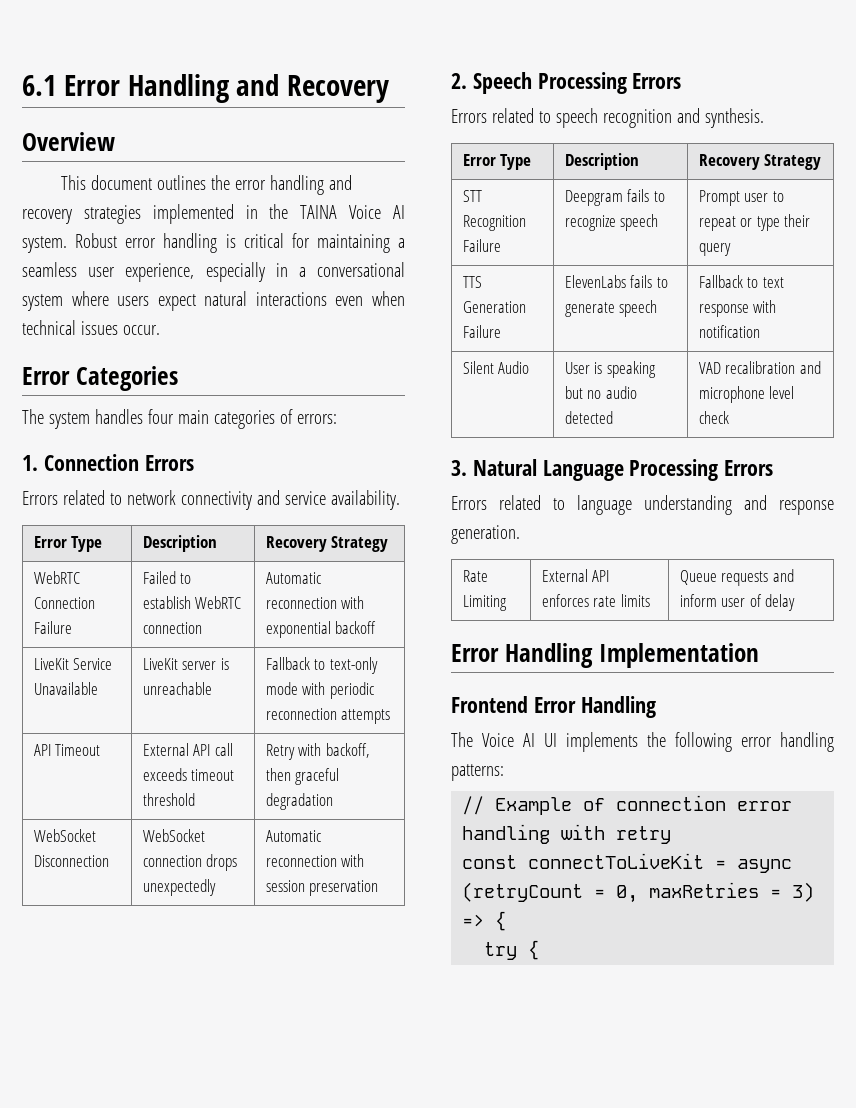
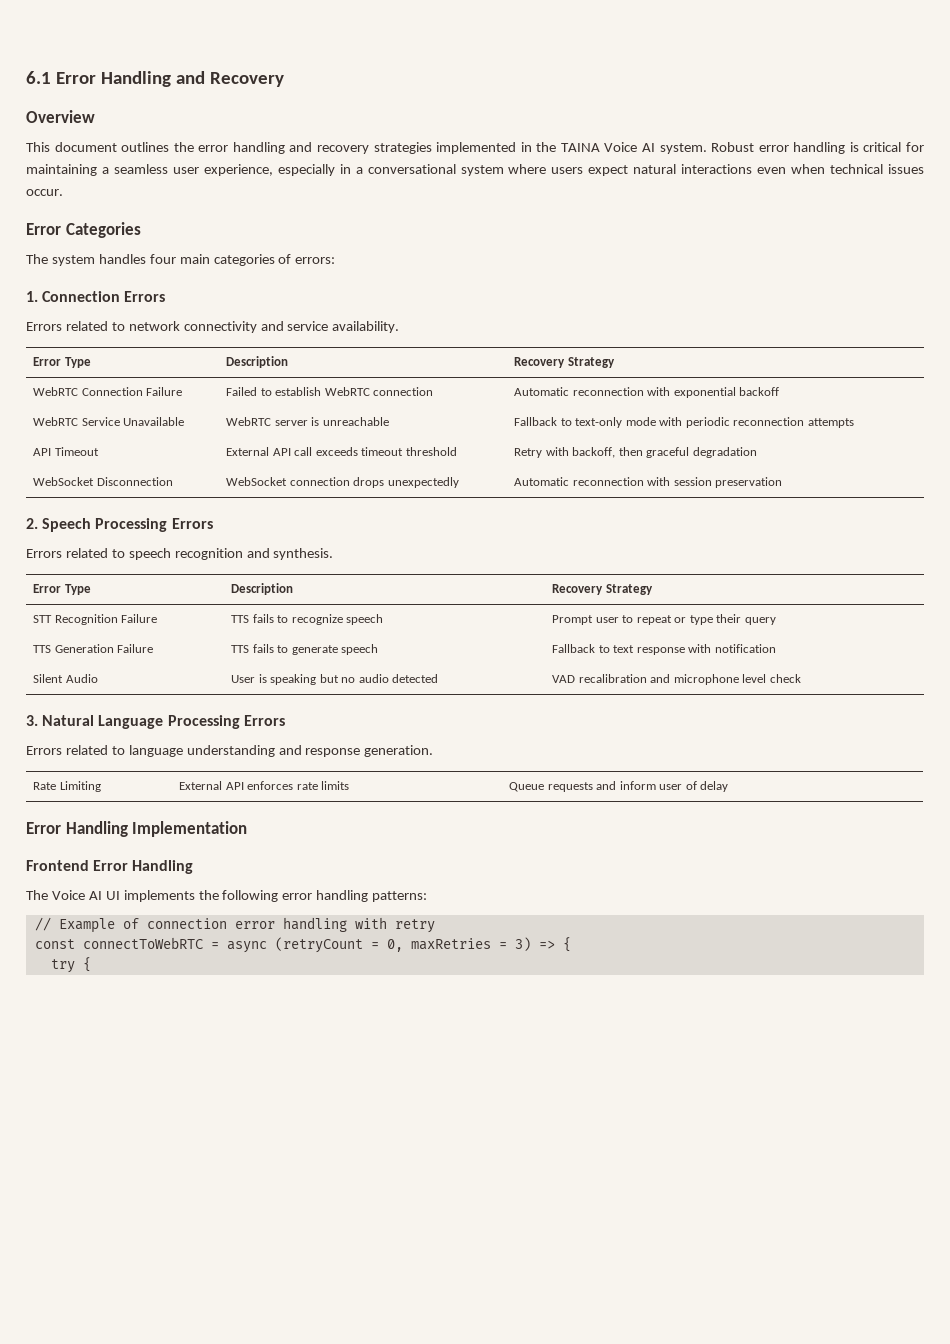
- LiveKit Service Unavailable | LiveKit server is unreachable | Fallback to text-only mode with periodic reconnection attempts
+ WebRTC Service Unavailable | WebRTC server is unreachable | Fallback to text-only mode with periodic reconnection attempts
- STT Recognition Failure | Deepgram fails to recognize speech | Prompt user to repeat or type their query
+ STT Recognition Failure | TTS fails to recognize speech | Prompt user to repeat or type their query
- TTS Generation Failure | ElevenLabs fails to generate speech | Fallback to text response with notification
+ TTS Generation Failure | TTS fails to generate speech | Fallback to text response with notification
- const connectToLiveKit = async (retryCount = 0, maxRetries = 3) => {
+ const connectToWebRTC = async (retryCount = 0, maxRetries = 3) => {

